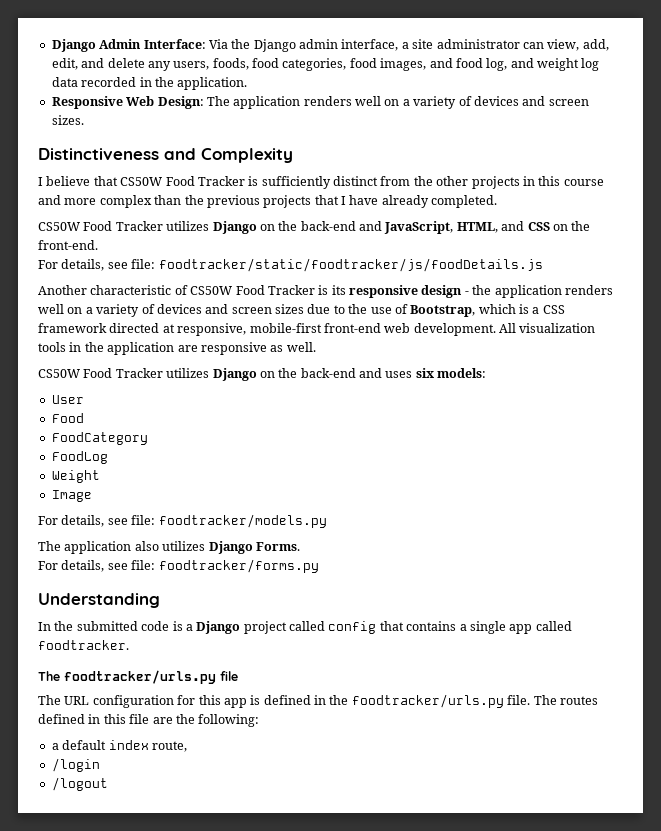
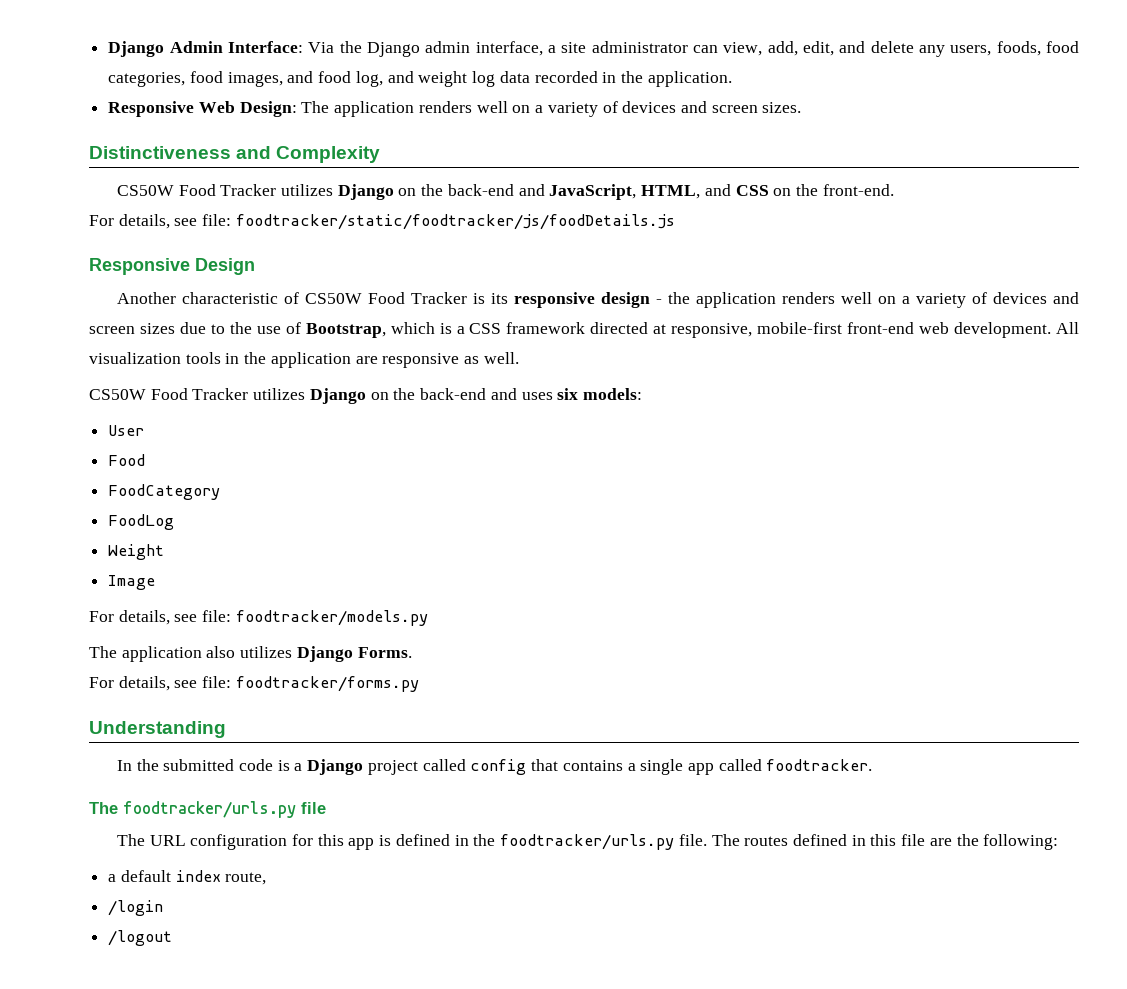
- I believe that CS50W Food Tracker is sufficiently distinct from the other projects in this course and more complex than the previous projects that I have already completed.
+ Responsive Design

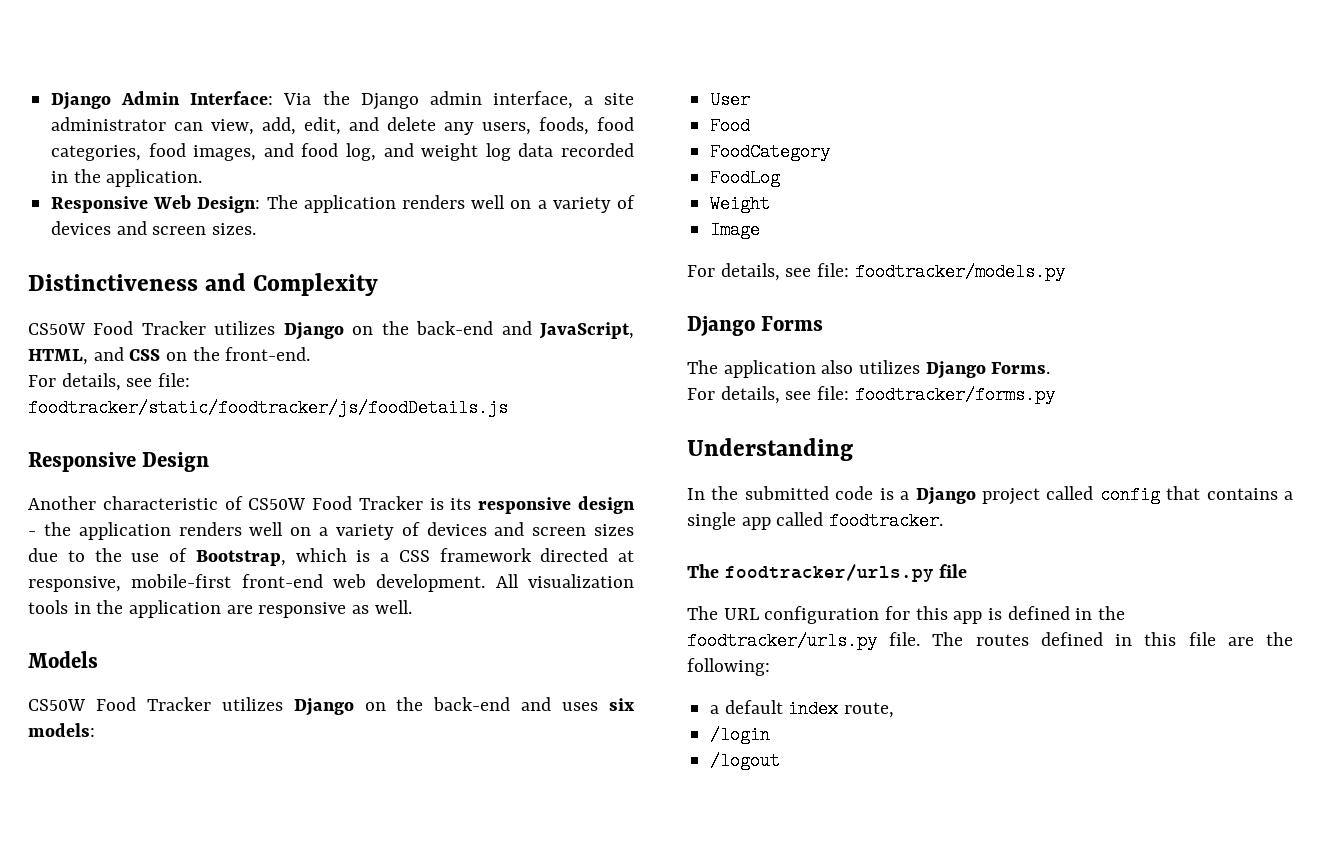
+ Models
+ Django Forms

